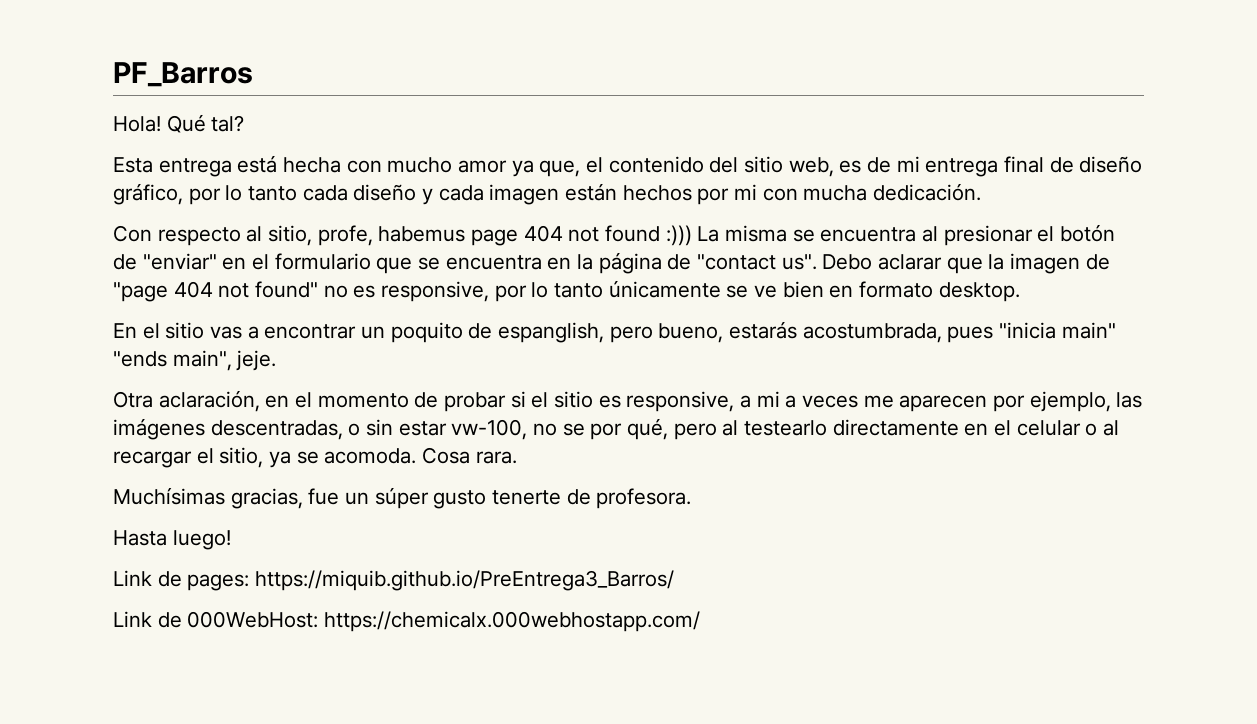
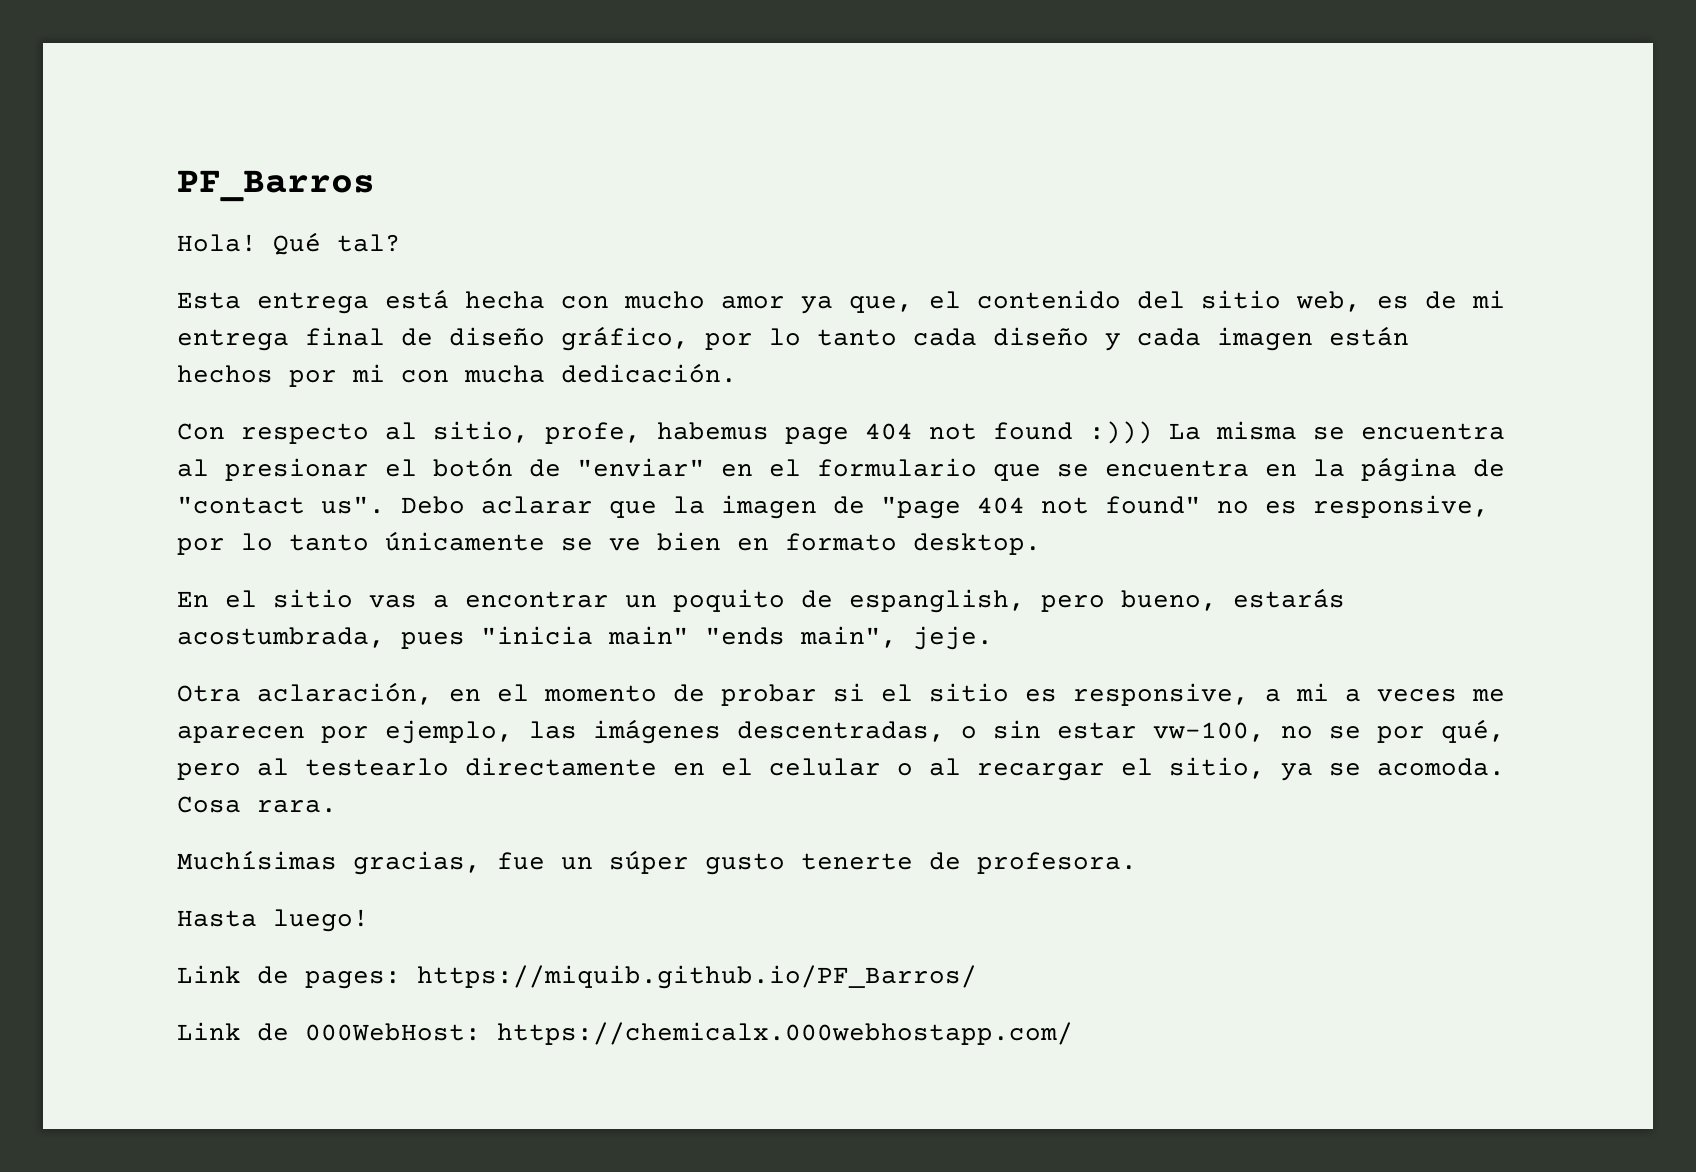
- Link de pages: https://miquib.github.io/PreEntrega3_Barros/
+ Link de pages: https://miquib.github.io/PF_Barros/

